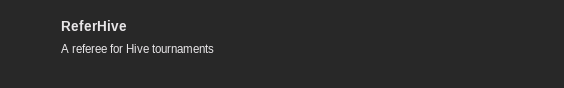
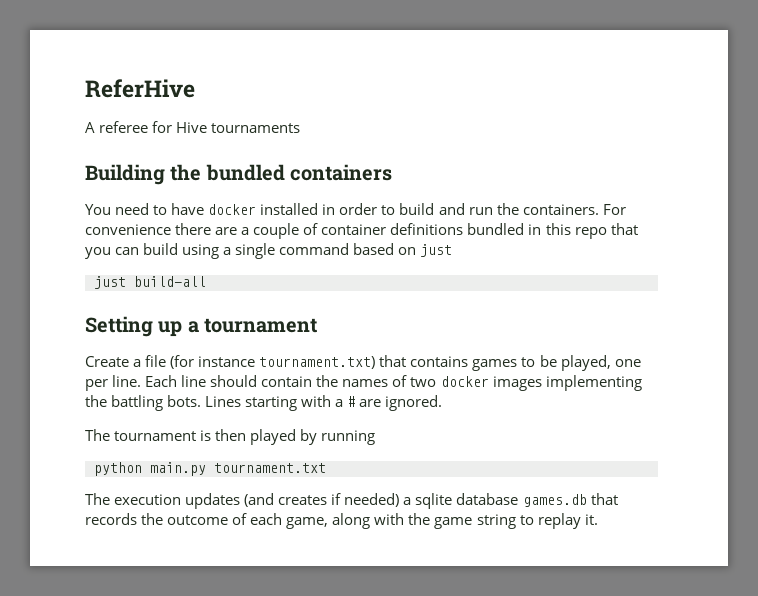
+ Building the bundled containers
+ You need to have docker installed in order to build and run the containers. For convenience there are a couple of container definitions bundled in this repo that you can build using a single command based on just
+ just build-all
+ Setting up a tournament
+ Create a file (for instance tournament.txt) that contains games to be played, one per line. Each line should contain the names of two docker images implementing the battling bots. Lines starting with a # are ignored.
+ The tournament is then played by running
+ python main.py tournament.txt
+ The execution updates (and creates if needed) a sqlite database games.db that records the outcome of each game, along with the game string to replay it.

